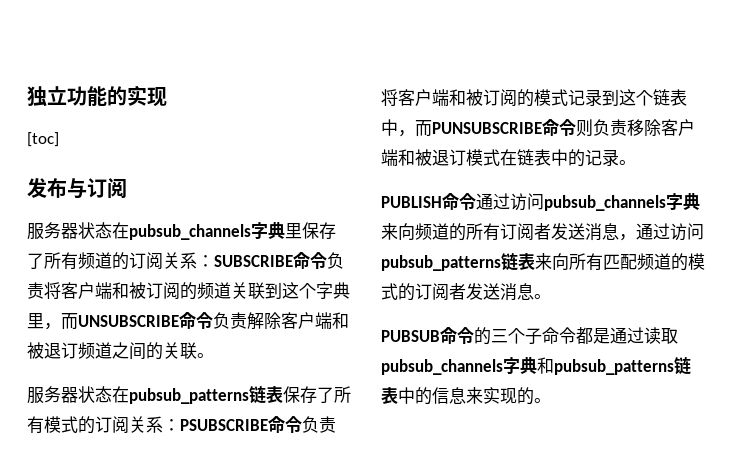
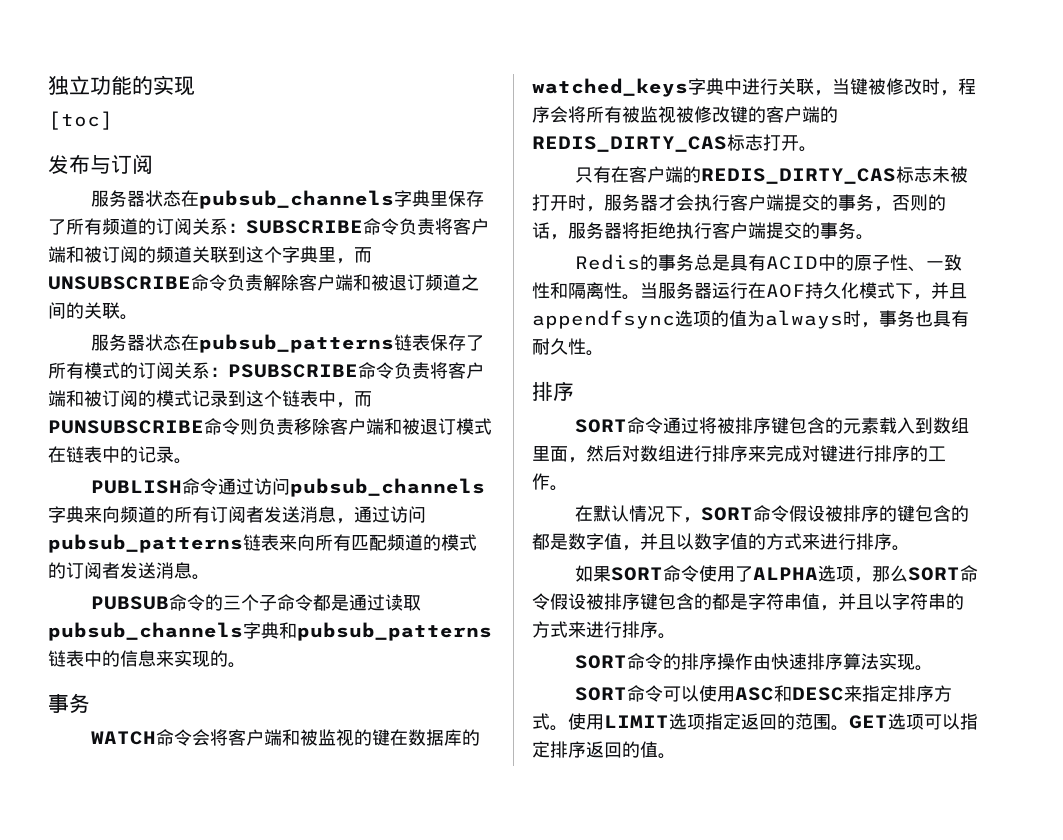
  PUBSUB命令的三个子命令都是通过读取pubsub_channels字典和pubsub_patterns链表中的信息来实现的。
+ 事务
+ WATCH命令会将客户端和被监视的键在数据库的watched_keys字典中进行关联，当键被修改时，程序会将所有被监视被修改键的客户端的REDIS_DIRTY_CAS标志打开。
+ 只有在客户端的REDIS_DIRTY_CAS标志未被打开时，服务器才会执行客户端提交的事务，否则的话，服务器将拒绝执行客户端提交的事务。
+ Redis的事务总是具有ACID中的原子性、一致性和隔离性。当服务器运行在AOF持久化模式下，并且appendfsync选项的值为always时，事务也具有耐久性。
+ 排序
+ SORT命令通过将被排序键包含的元素载入到数组里面，然后对数组进行排序来完成对键进行排序的工作。
+ 在默认情况下，SORT命令假设被排序的键包含的都是数字值，并且以数字值的方式来进行排序。
+ 如果SORT命令使用了ALPHA选项，那么SORT命令假设被排序键包含的都是字符串值，并且以字符串的方式来进行排序。
+ SORT命令的排序操作由快速排序算法实现。
+ SORT命令可以使用ASC和DESC来指定排序方式。使用LIMIT选项指定返回的范围。GET选项可以指定排序返回的值。

